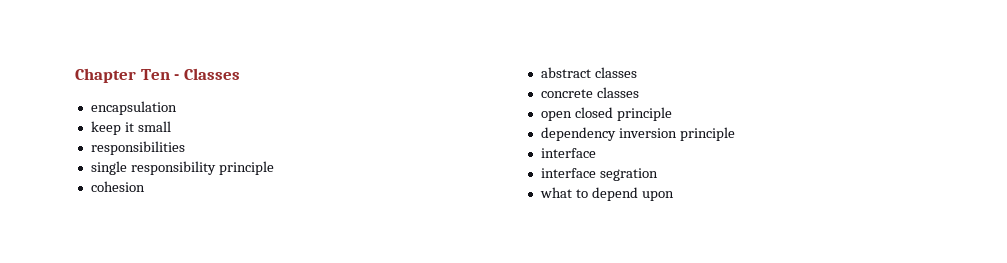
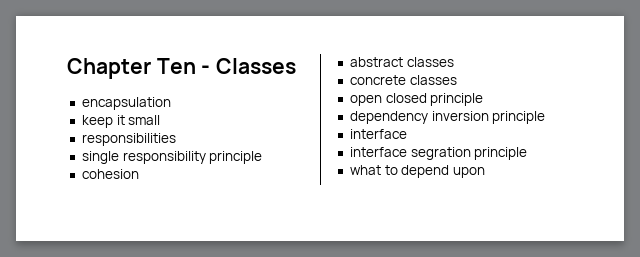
- interface segration
+ interface segration principle

